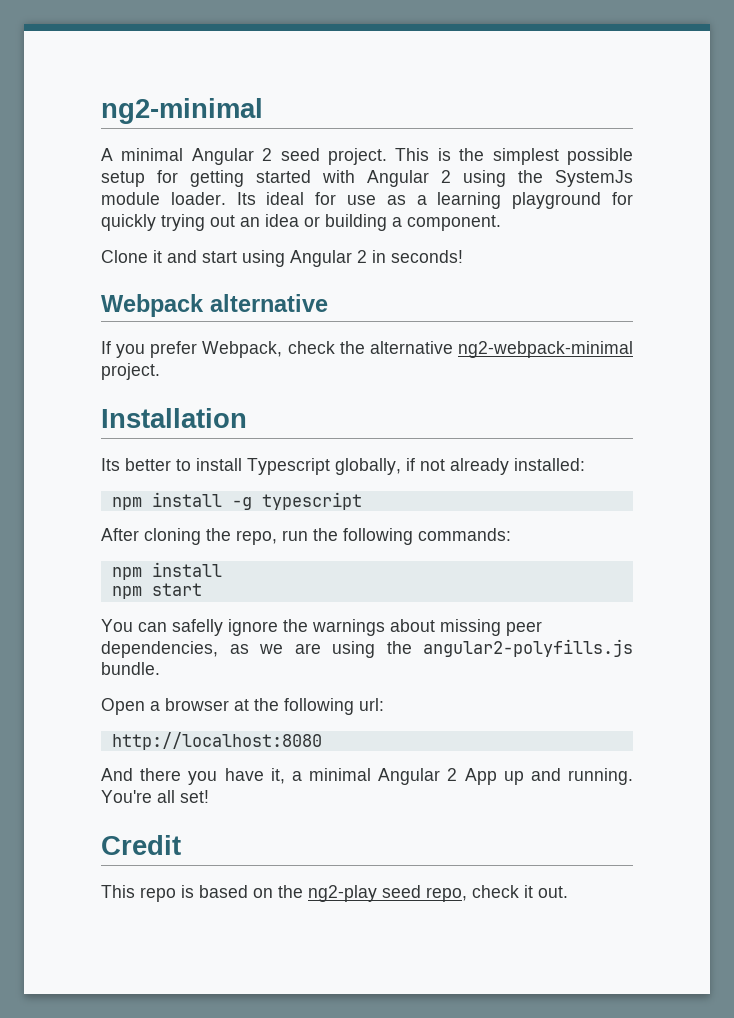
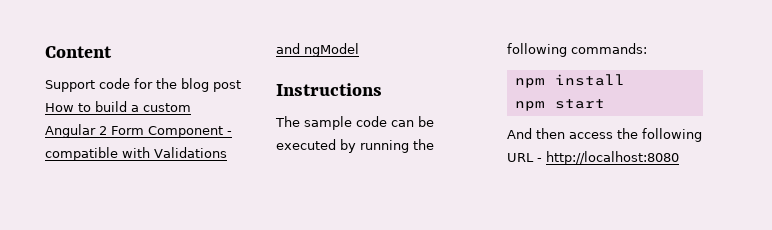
- ng2-minimal
- A minimal Angular 2 seed project. This is the simplest possible setup for getting started with Angular 2 using the SystemJs module loader. Its ideal for use as a learning playground for quickly trying out an idea or building a component.
- Clone it and start using Angular 2 in seconds!
- Webpack alternative
- If you prefer Webpack, check the alternative ng2-webpack-minimal project.
- Installation
- Its better to install Typescript globally, if not already installed:
- npm install -g typescript
- After cloning the repo, run the following commands:
+ Content
+ Support code for the blog post How to build a custom Angular 2 Form Component - compatible with Validations and ngModel
+ Instructions
+ The sample code can be executed by running the following commands:
- You can safelly ignore the warnings about missing peer dependencies, as we are using the angular2-polyfills.js bundle.
- Open a browser at the following url:
- http://localhost:8080
- And there you have it, a minimal Angular 2 App up and running. You're all set!
- Credit
- This repo is based on the ng2-play seed repo, check it out.
+ And then access the following URL - http://localhost:8080

